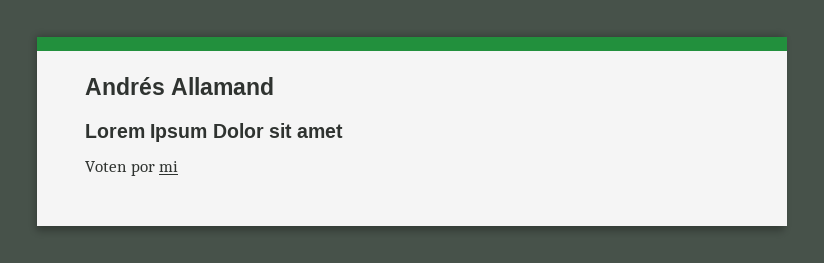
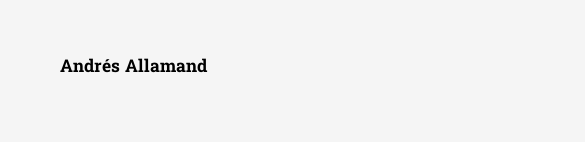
- Lorem Ipsum Dolor sit amet
- Voten por mi

